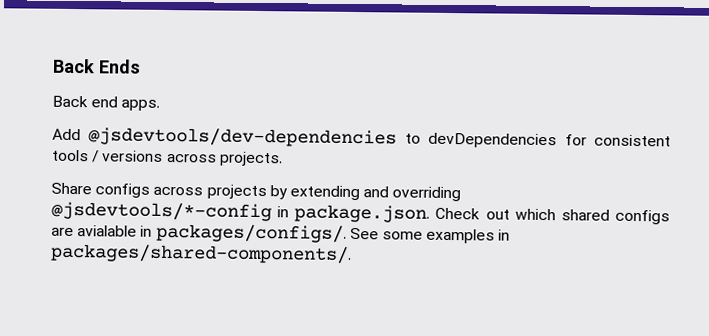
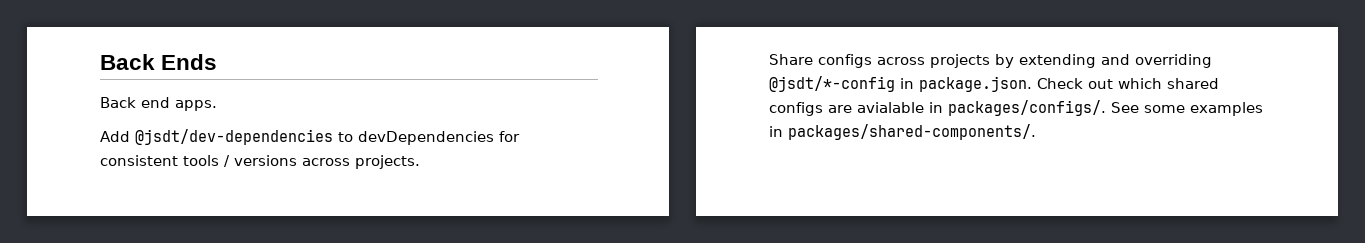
- Add @jsdevtools/dev-dependencies to devDependencies for consistent tools / versions across projects.
+ Add @jsdt/dev-dependencies to devDependencies for consistent tools / versions across projects.
- Share configs across projects by extending and overriding @jsdevtools/*-config in package.json. Check out which shared configs are avialable in packages/configs/.
+ Share configs across projects by extending and overriding @jsdt/*-config in package.json. Check out which shared configs are avialable in packages/configs/.

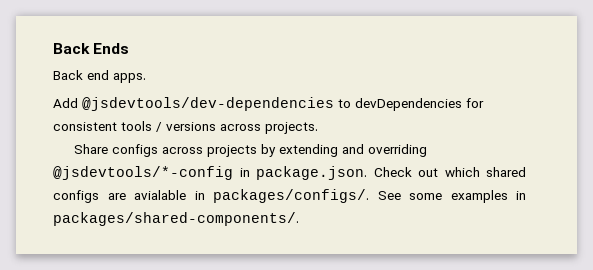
- Add @jsdt/dev-dependencies to devDependencies for consistent tools / versions across projects.
+ Add @jsdevtools/dev-dependencies to devDependencies for consistent tools / versions across projects.
- Share configs across projects by extending and overriding @jsdt/*-config in package.json. Check out which shared configs are avialable in packages/configs/.
+ Share configs across projects by extending and overriding @jsdevtools/*-config in package.json. Check out which shared configs are avialable in packages/configs/.

